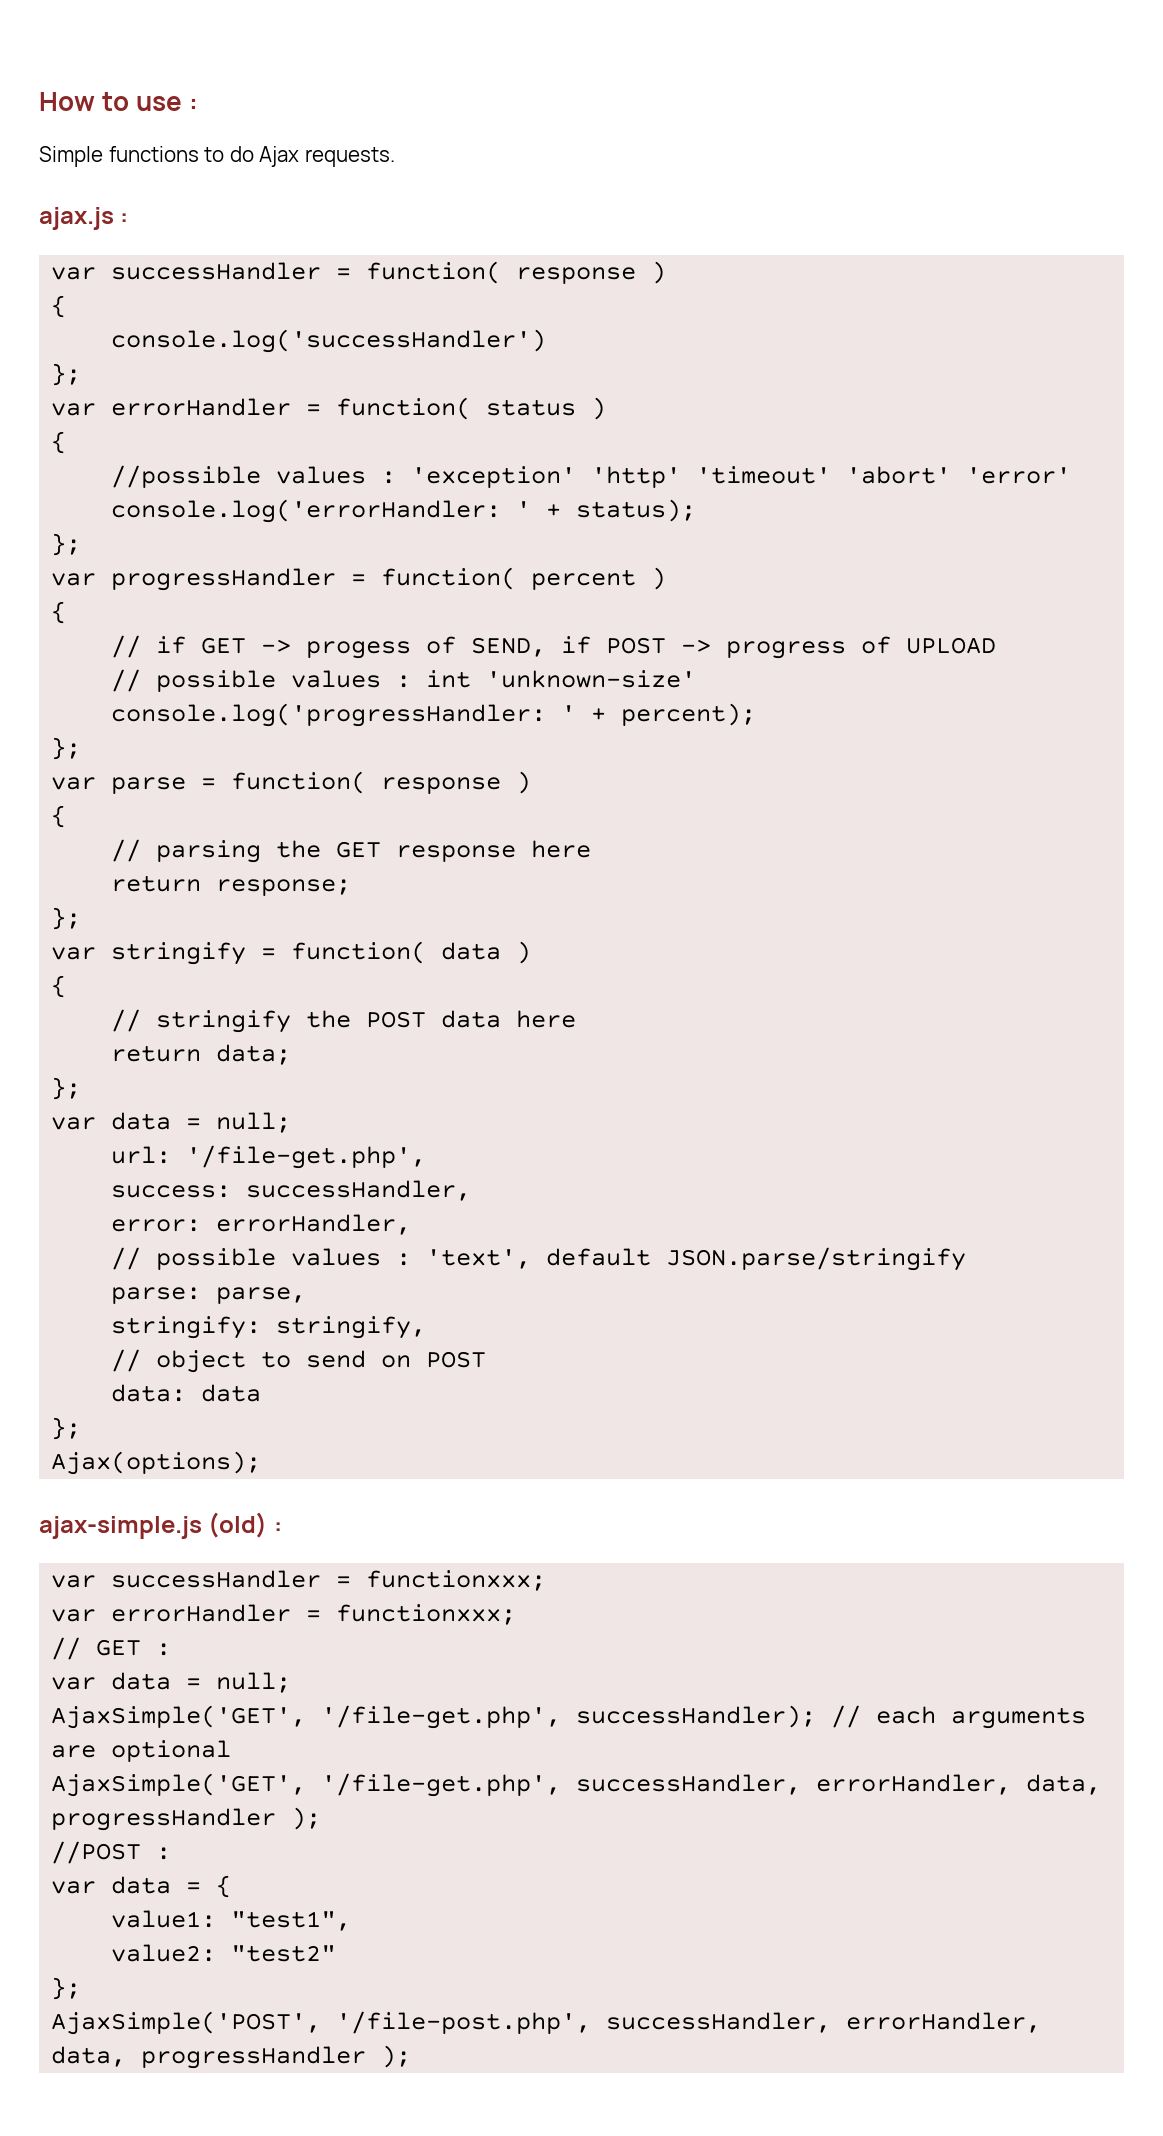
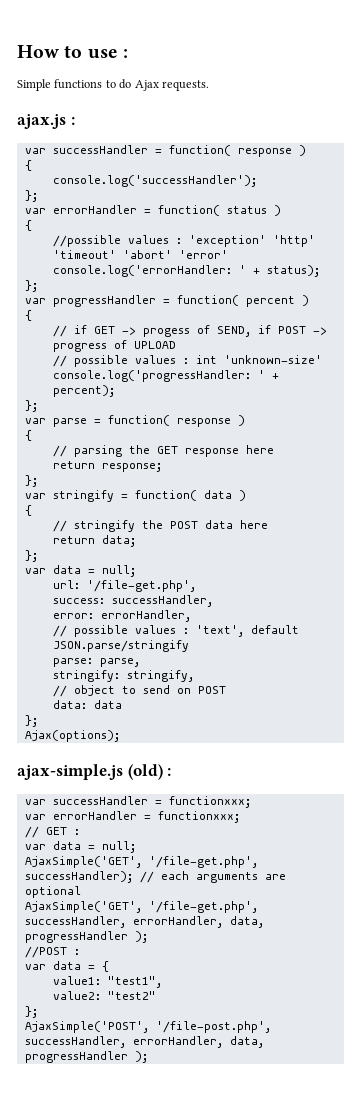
- console.log('successHandler')
+ console.log('successHandler');

